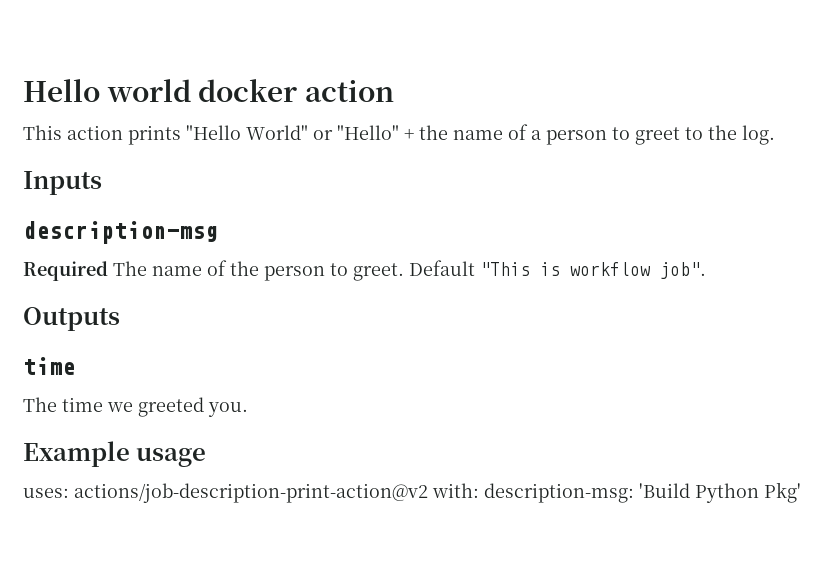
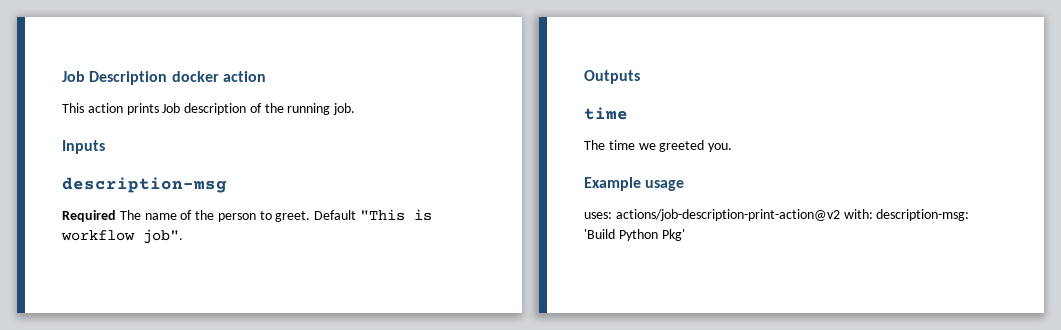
- Hello world docker action
+ Job Description docker action
- This action prints "Hello World" or "Hello" + the name of a person to greet to the log.
+ This action prints Job description of the running job.

